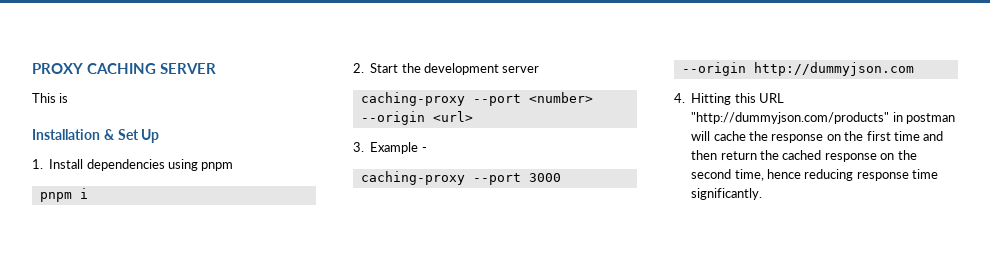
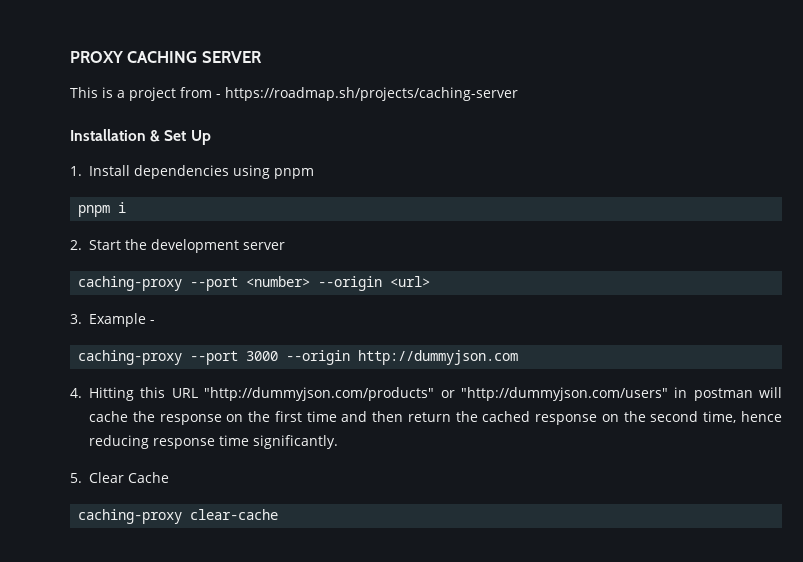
- This is
+ This is a project from - https://roadmap.sh/projects/caching-server
- 4. Hitting this URL "http://dummyjson.com/products" in postman will cache the response on the first time and then return the cached response on the second time, hence reducing response time significantly.
+ 4. Hitting this URL "http://dummyjson.com/products" or "http://dummyjson.com/users" in postman will cache the response on the first time and then return the cached response on the second time, hence reducing response time significantly.
+ 5. Clear Cache
+ caching-proxy clear-cache

